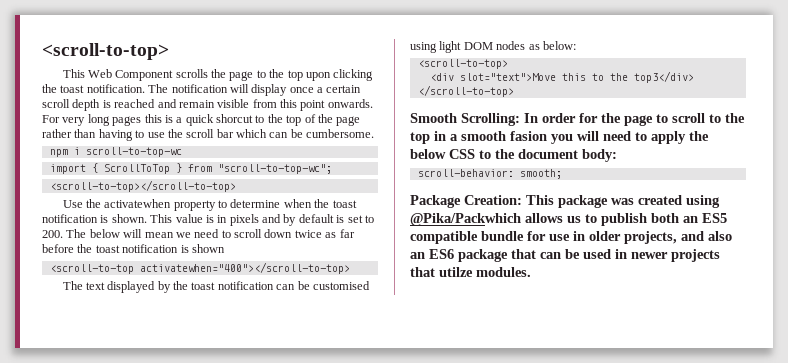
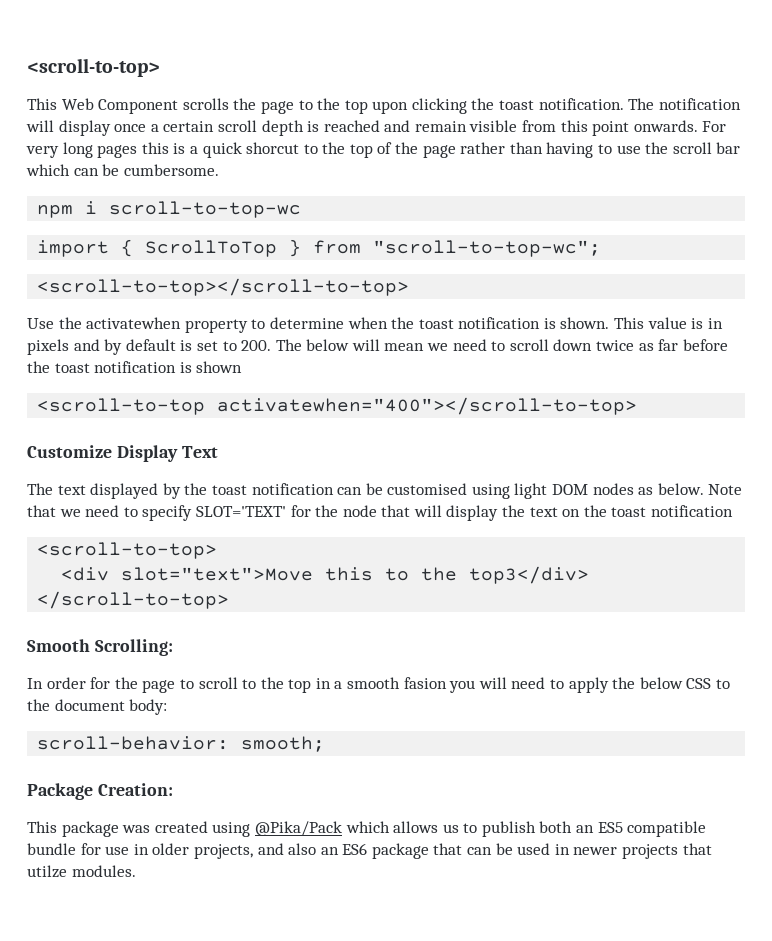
+ Customize Display Text
- The text displayed by the toast notification can be customised using light DOM nodes as below:
+ The text displayed by the toast notification can be customised using light DOM nodes as below. Note that we need to specify SLOT='TEXT' for the node that will display the text on the toast notification
- Smooth Scrolling: In order for the page to scroll to the top in a smooth fasion you will need to apply the below CSS to the document body:
+ Smooth Scrolling:
+ In order for the page to scroll to the top in a smooth fasion you will need to apply the below CSS to the document body:
- Package Creation: This package was created using @Pika/Packwhich allows us to publish both an ES5 compatible bundle for use in older projects, and also an ES6 package that can be used in newer projects that utilze modules.
+ Package Creation:
+ This package was created using @Pika/Pack which allows us to publish both an ES5 compatible bundle for use in older projects, and also an ES6 package that can be used in newer projects that utilze modules.

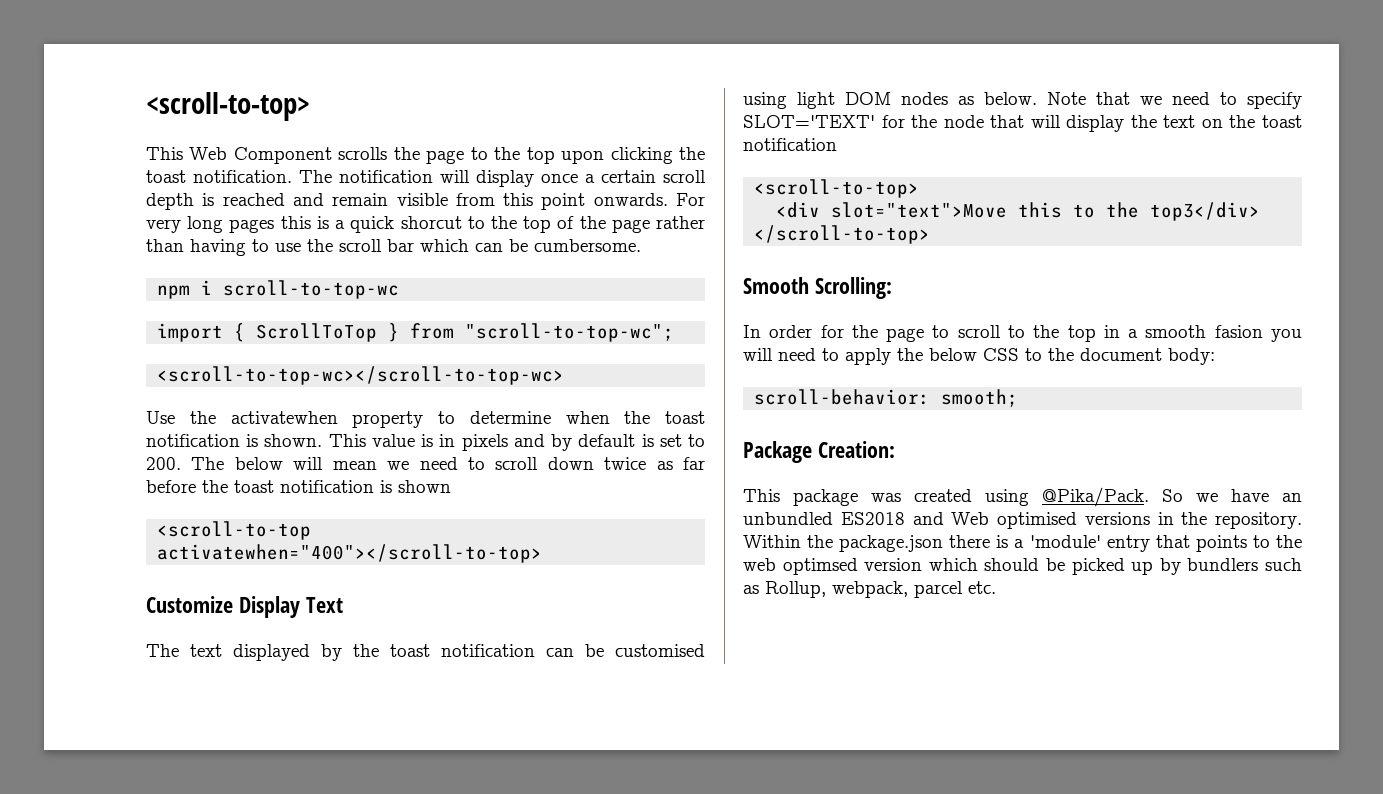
- <scroll-to-top></scroll-to-top>
+ <scroll-to-top-wc></scroll-to-top-wc>
- This package was created using @Pika/Pack which allows us to publish both an ES5 compatible bundle for use in older projects, and also an ES6 package that can be used in newer projects that utilze modules.
+ This package was created using @Pika/Pack. So we have an unbundled ES2018 and Web optimised versions in the repository. Within the package.json there is a 'module' entry that points to the web optimsed version which should be picked up by bundlers such as Rollup, webpack, parcel etc.

